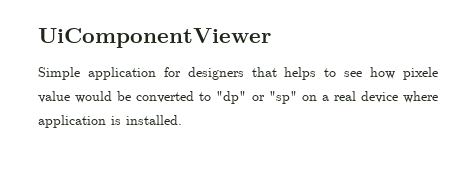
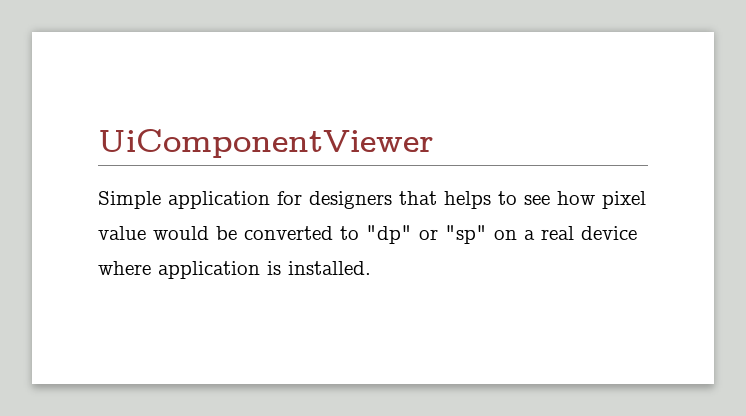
- Simple application for designers that helps to see how pixele value would be converted to "dp" or "sp" on a real device where application is installed.
+ Simple application for designers that helps to see how pixel value would be converted to "dp" or "sp" on a real device where application is installed.

